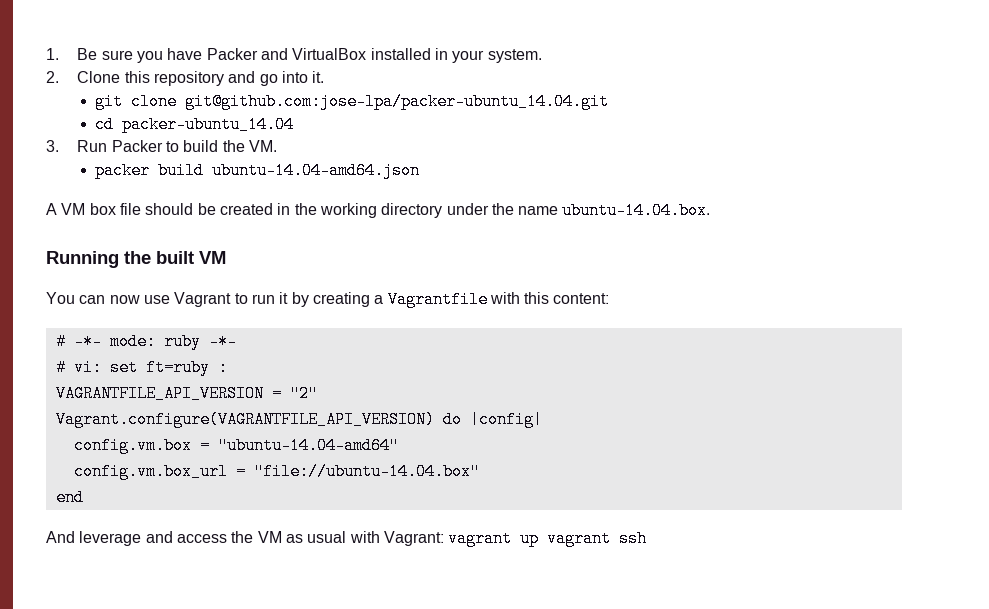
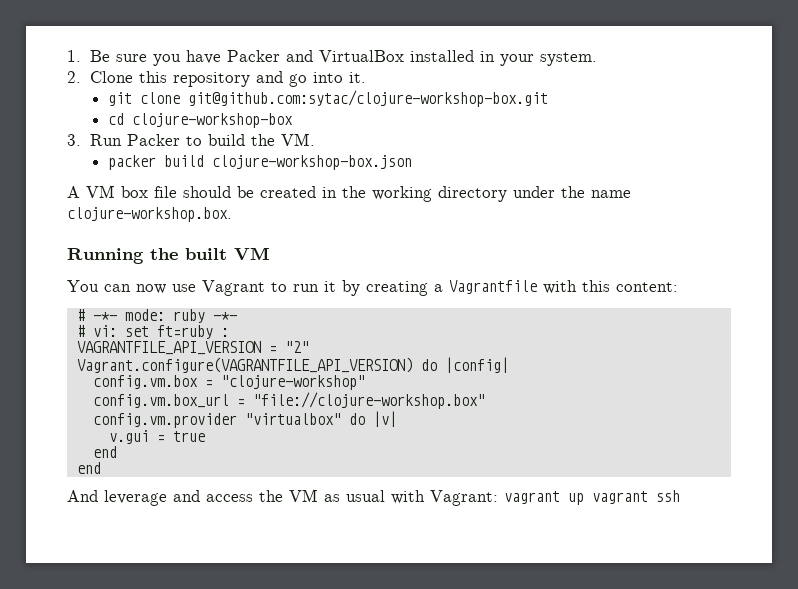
- git clone git@github.com:jose-lpa/packer-ubuntu_14.04.git
+ git clone git@github.com:sytac/clojure-workshop-box.git
- cd packer-ubuntu_14.04
+ cd clojure-workshop-box
- packer build ubuntu-14.04-amd64.json
+ packer build clojure-workshop-box.json
- A VM box file should be created in the working directory under the name ubuntu-14.04.box.
+ A VM box file should be created in the working directory under the name clojure-workshop.box.
- config.vm.box = "ubuntu-14.04-amd64"
+ config.vm.box = "clojure-workshop"
- config.vm.box_url = "file://ubuntu-14.04.box"
+ config.vm.box_url = "file://clojure-workshop.box"
+ config.vm.provider "virtualbox" do |v|
+ v.gui = true
+ end

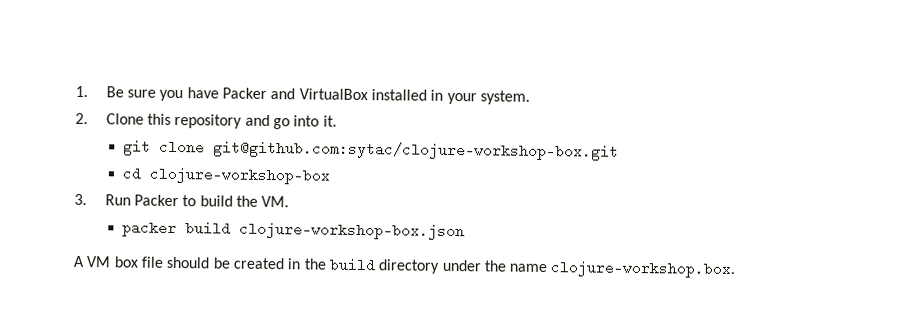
- A VM box file should be created in the working directory under the name clojure-workshop.box.
+ A VM box file should be created in the build directory under the name clojure-workshop.box.
- Running the built VM
- You can now use Vagrant to run it by creating a Vagrantfile with this content:
- # -*- mode: ruby -*-
- # vi: set ft=ruby :
- VAGRANTFILE_API_VERSION = "2"
- Vagrant.configure(VAGRANTFILE_API_VERSION) do |config|
- config.vm.box = "clojure-workshop"
- config.vm.box_url = "file://clojure-workshop.box"
- config.vm.provider "virtualbox" do |v|
- v.gui = true
- end
- end
- And leverage and access the VM as usual with Vagrant: vagrant up vagrant ssh

